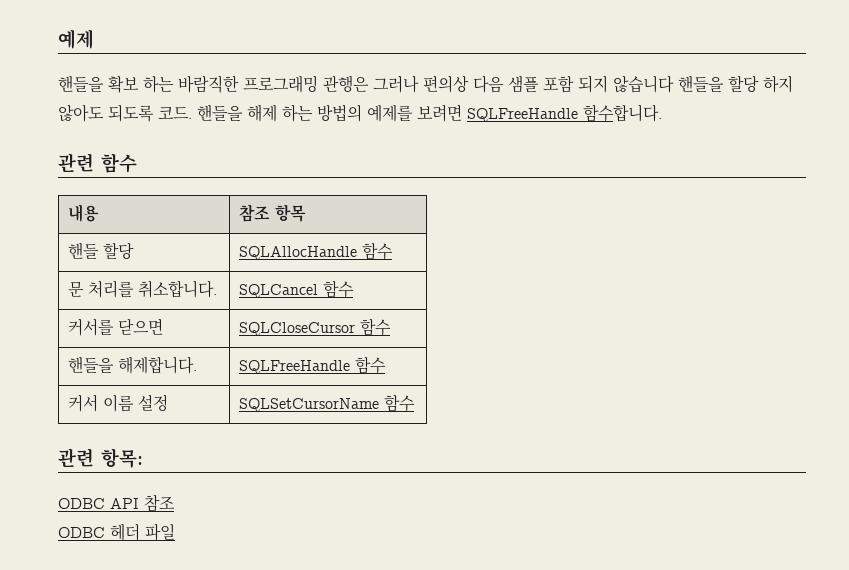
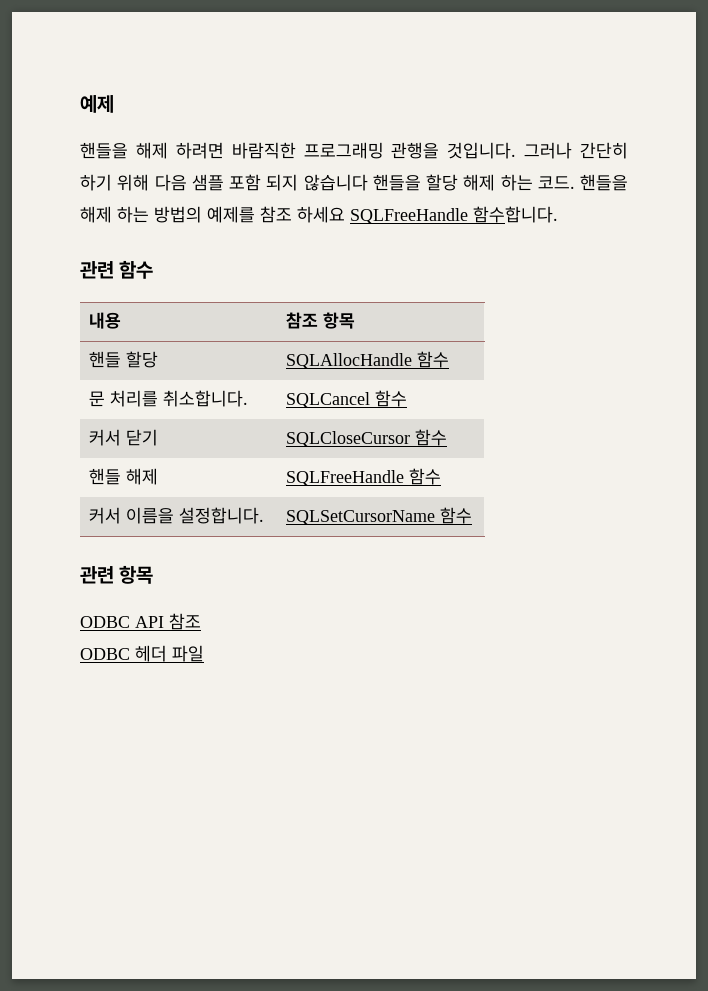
- 핸들을 확보 하는 바람직한 프로그래밍 관행은 그러나 편의상 다음 샘플 포함 되지 않습니다 핸들을 할당 하지 않아도 되도록 코드.
+ 핸들을 해제 하려면 바람직한 프로그래밍 관행을 것입니다. 그러나 간단히 하기 위해 다음 샘플 포함 되지 않습니다 핸들을 할당 해제 하는 코드.
- 핸들을 해제 하는 방법의 예제를 보려면 SQLFreeHandle 함수합니다.
+ 핸들을 해제 하는 방법의 예제를 참조 하세요 SQLFreeHandle 함수합니다.
- 커서를 닫으면 | SQLCloseCursor 함수
+ 커서 닫기 | SQLCloseCursor 함수
- 핸들을 해제합니다. | SQLFreeHandle 함수
+ 핸들 해제 | SQLFreeHandle 함수
- 커서 이름 설정 | SQLSetCursorName 함수
+ 커서 이름을 설정합니다. | SQLSetCursorName 함수
- 관련 항목:
+ 관련 항목

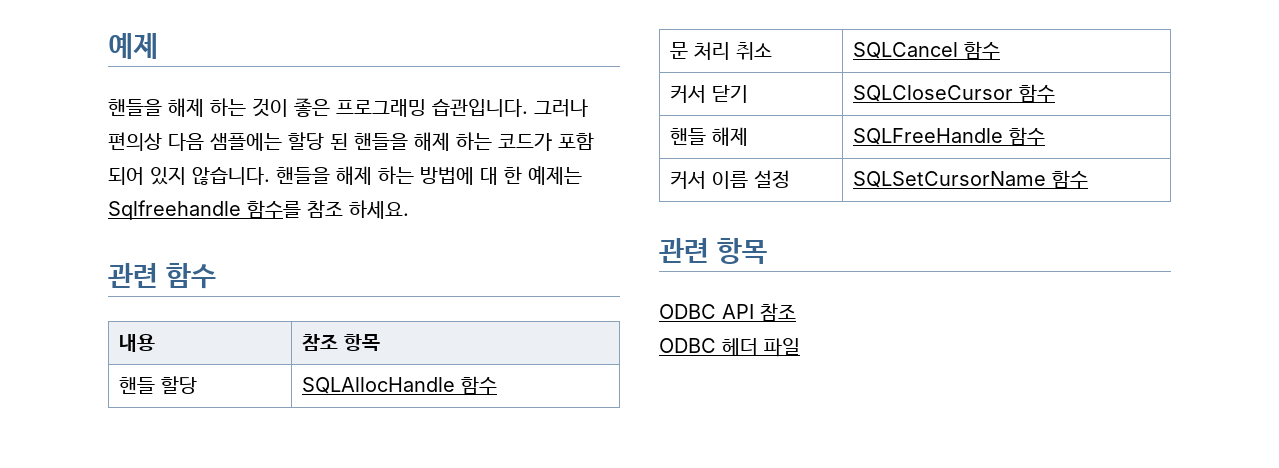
- 핸들을 해제 하려면 바람직한 프로그래밍 관행을 것입니다. 그러나 간단히 하기 위해 다음 샘플 포함 되지 않습니다 핸들을 할당 해제 하는 코드. 핸들을 해제 하는 방법의 예제를 참조 하세요 SQLFreeHandle 함수합니다.
+ 핸들을 해제 하는 것이 좋은 프로그래밍 습관입니다. 그러나 편의상 다음 샘플에는 할당 된 핸들을 해제 하는 코드가 포함 되어 있지 않습니다. 핸들을 해제 하는 방법에 대 한 예제는 Sqlfreehandle 함수를 참조 하세요.
- 문 처리를 취소합니다. | SQLCancel 함수
+ 문 처리 취소 | SQLCancel 함수
- 커서 이름을 설정합니다. | SQLSetCursorName 함수
+ 커서 이름 설정 | SQLSetCursorName 함수

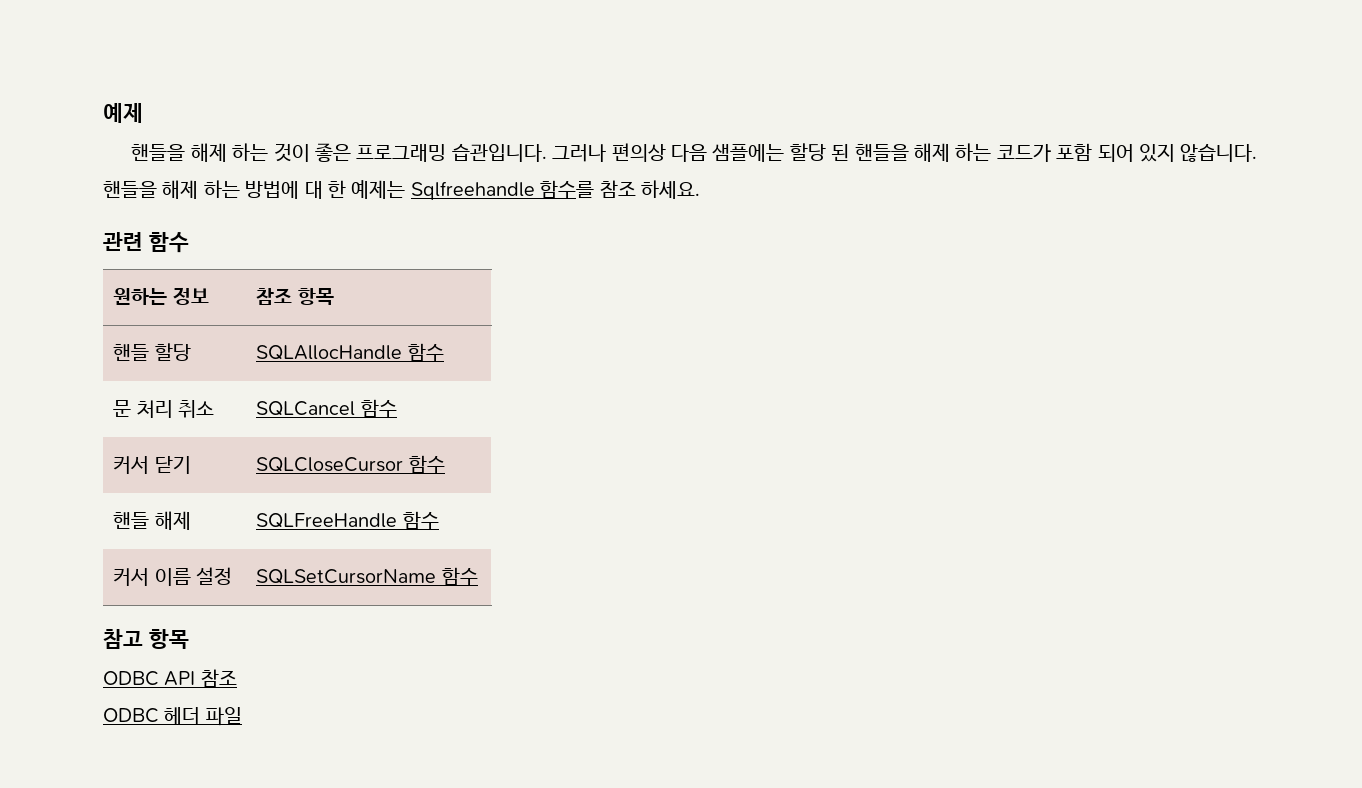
- 내용 | 참조 항목
+ 원하는 정보 | 참조 항목
- 관련 항목
+ 참고 항목

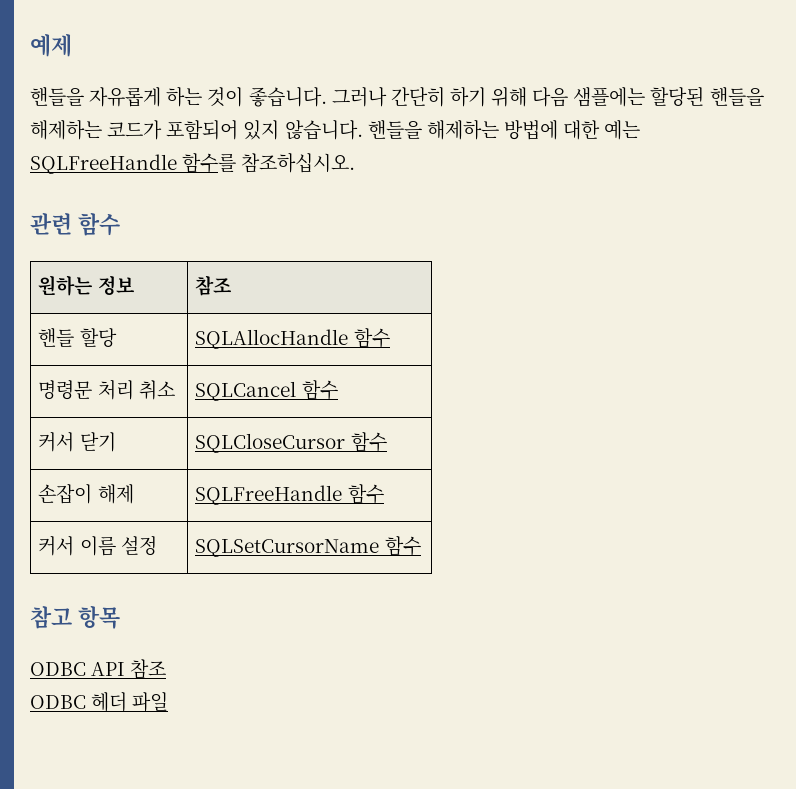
- 핸들을 해제 하는 것이 좋은 프로그래밍 습관입니다. 그러나 편의상 다음 샘플에는 할당 된 핸들을 해제 하는 코드가 포함 되어 있지 않습니다. 핸들을 해제 하는 방법에 대 한 예제는 Sqlfreehandle 함수를 참조 하세요.
+ 핸들을 자유롭게 하는 것이 좋습니다. 그러나 간단히 하기 위해 다음 샘플에는 할당된 핸들을 해제하는 코드가 포함되어 있지 않습니다. 핸들을 해제하는 방법에 대한 예는 SQLFreeHandle 함수를 참조하십시오.
- 원하는 정보 | 참조 항목
+ 원하는 정보 | 참조
- 문 처리 취소 | SQLCancel 함수
+ 명령문 처리 취소 | SQLCancel 함수
- 핸들 해제 | SQLFreeHandle 함수
+ 손잡이 해제 | SQLFreeHandle 함수

